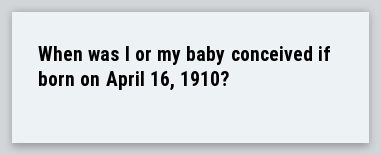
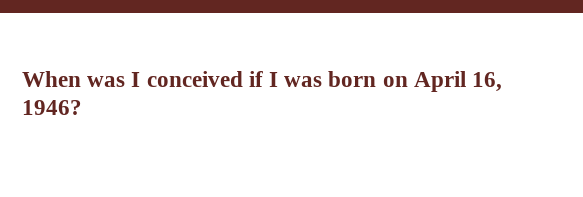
- When was I or my baby conceived if born on April 16, 1910?
+ When was I conceived if I was born on April 16, 1946?

